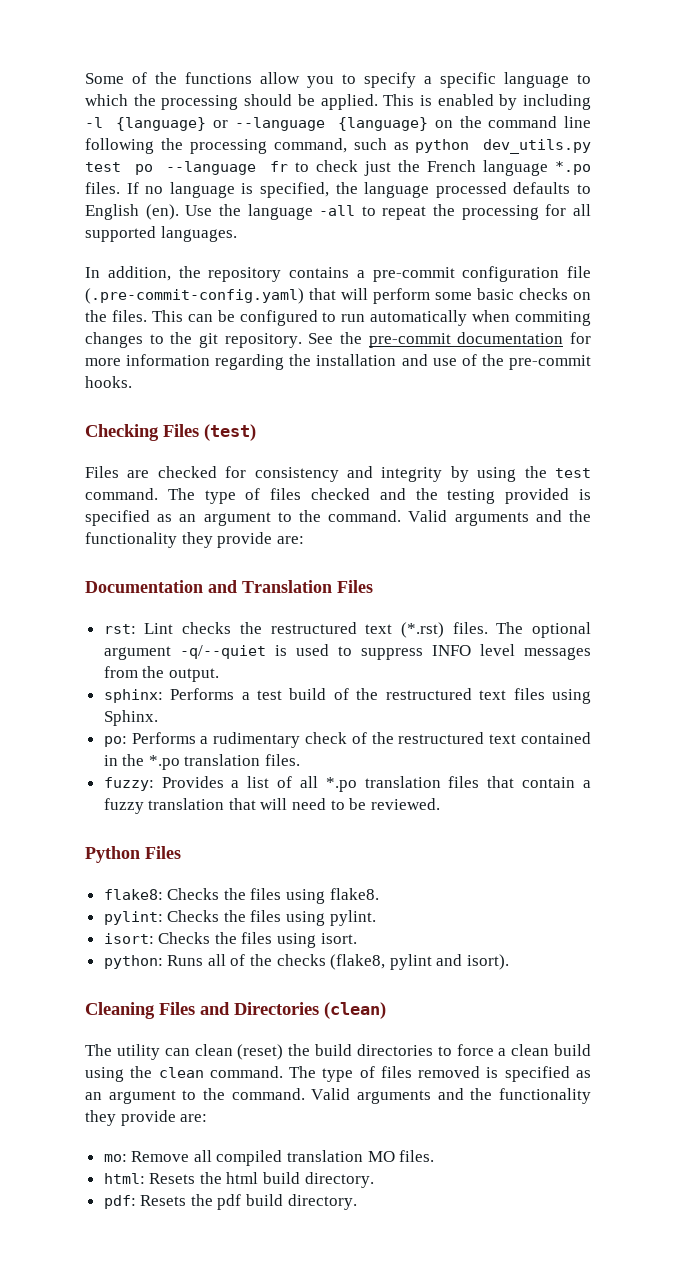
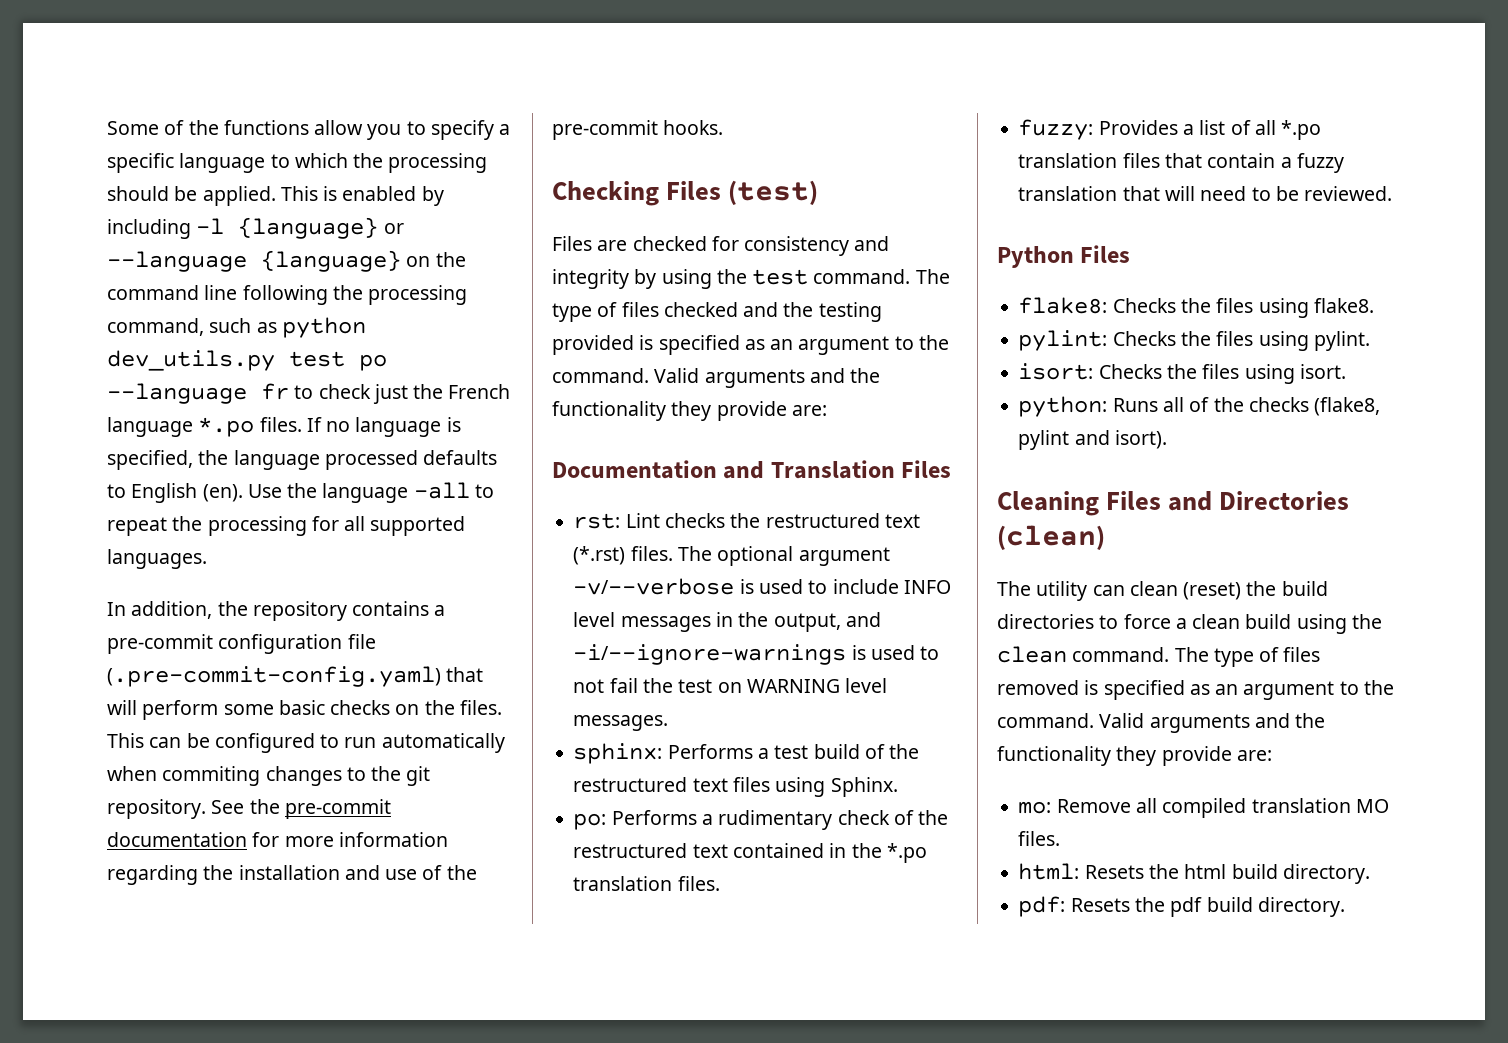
- The optional argument -q/--quiet is used to suppress INFO level messages from the output.
+ The optional argument -v/--verbose is used to include INFO level messages in the output, and -i/--ignore-warnings is used to not fail the test on WARNING level messages.

